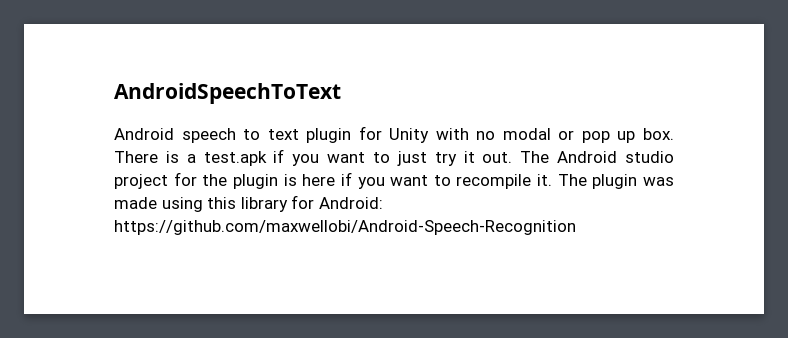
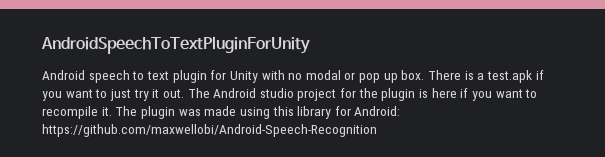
- AndroidSpeechToText
+ AndroidSpeechToTextPluginForUnity

